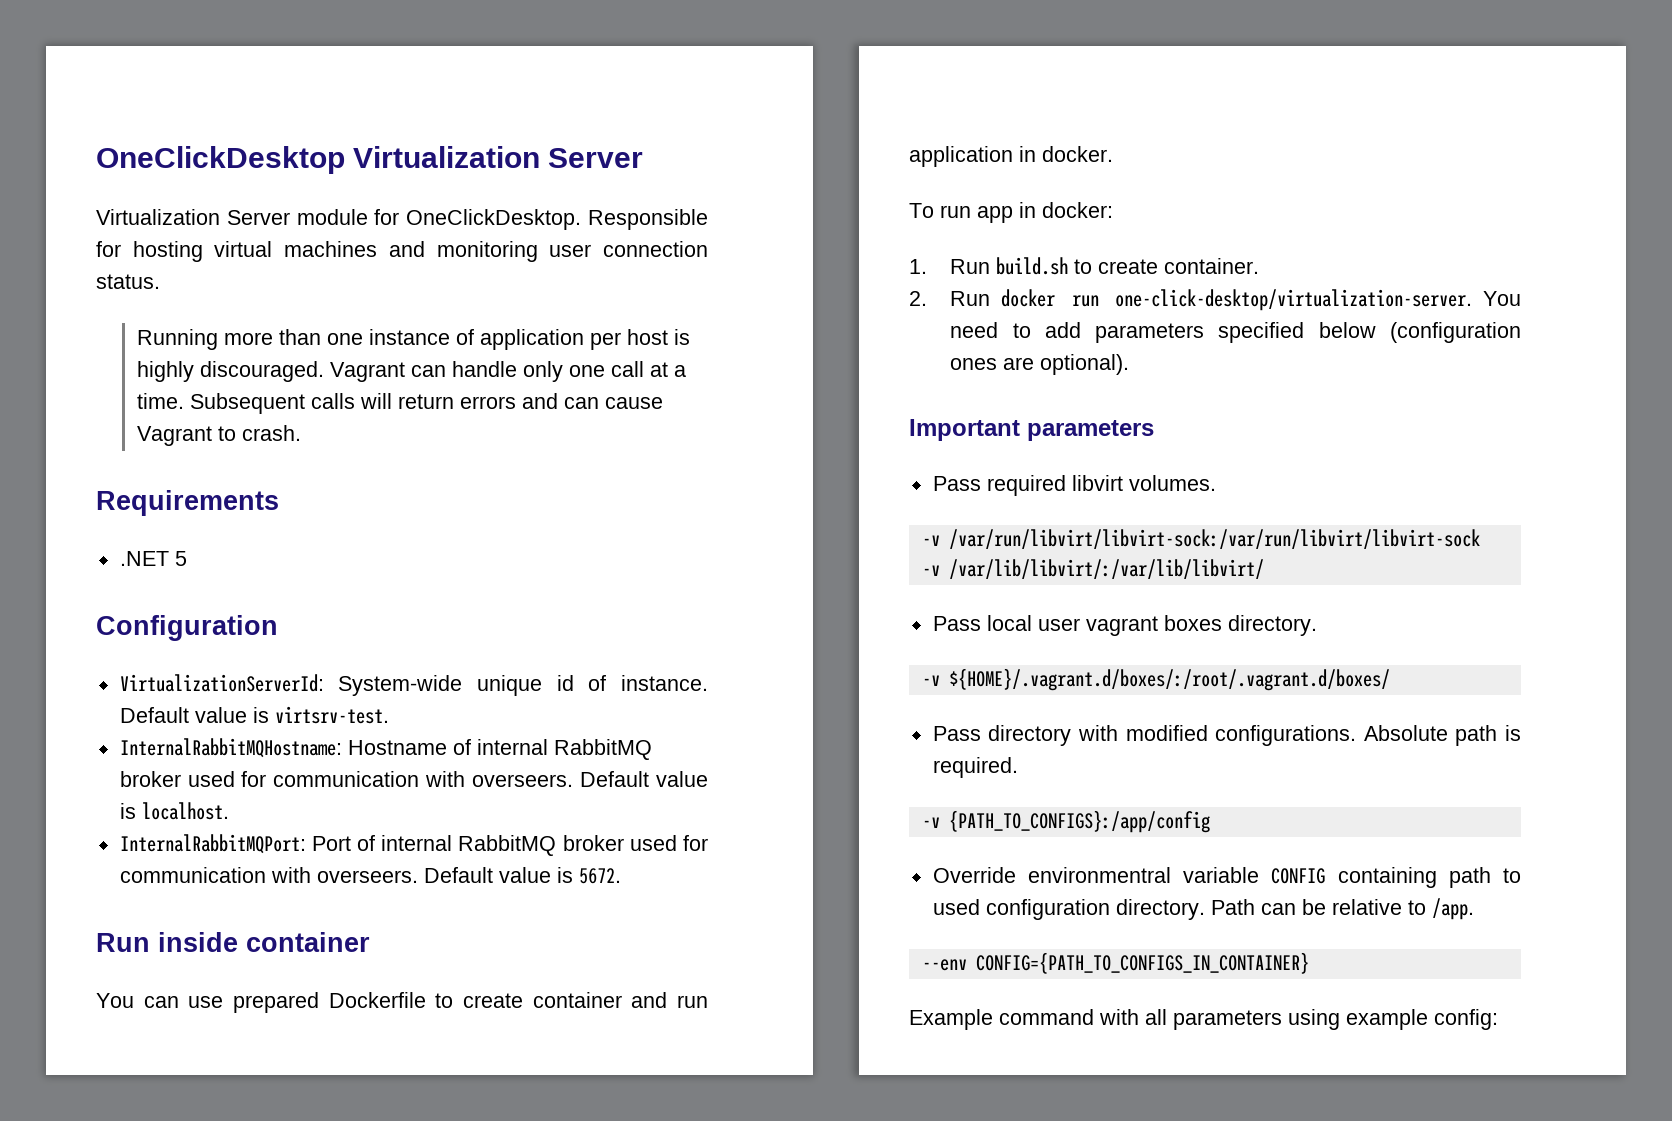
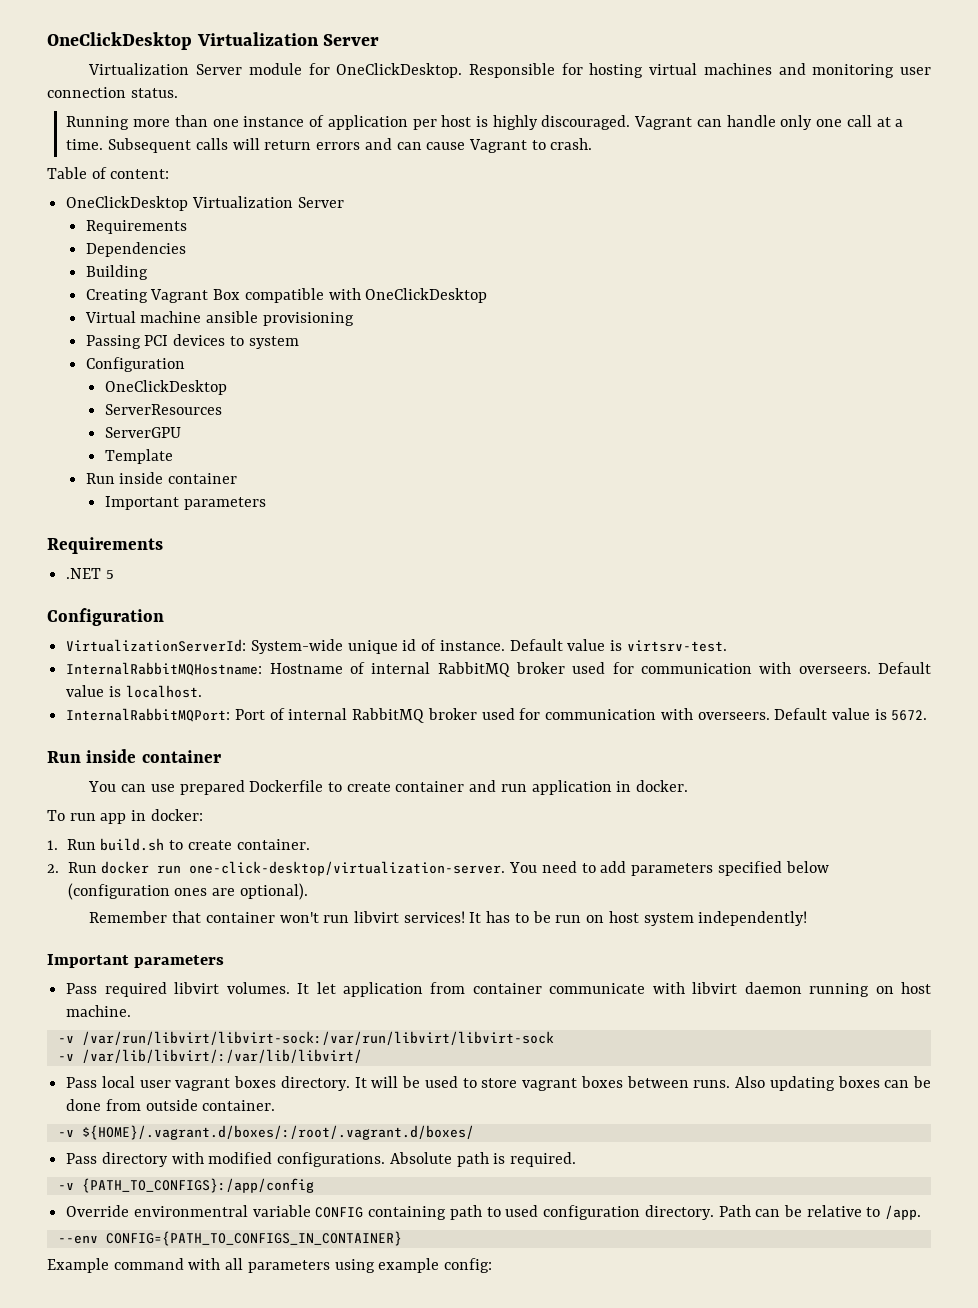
+ Table of content:
+ OneClickDesktop Virtualization Server
+ Requirements
+ Dependencies
+ Building
+ Creating Vagrant Box compatible with OneClickDesktop
+ Virtual machine ansible provisioning
+ Passing PCI devices to system
+ Configuration
+ OneClickDesktop
+ ServerResources
+ ServerGPU
+ Template
+ Run inside container
+ Important parameters
+ Remember that container won't run libvirt services! It has to be run on host system independently!
+ It let application from container communicate with libvirt daemon running on host machine.
+ It will be used to store vagrant boxes between runs. Also updating boxes can be done from outside container.

